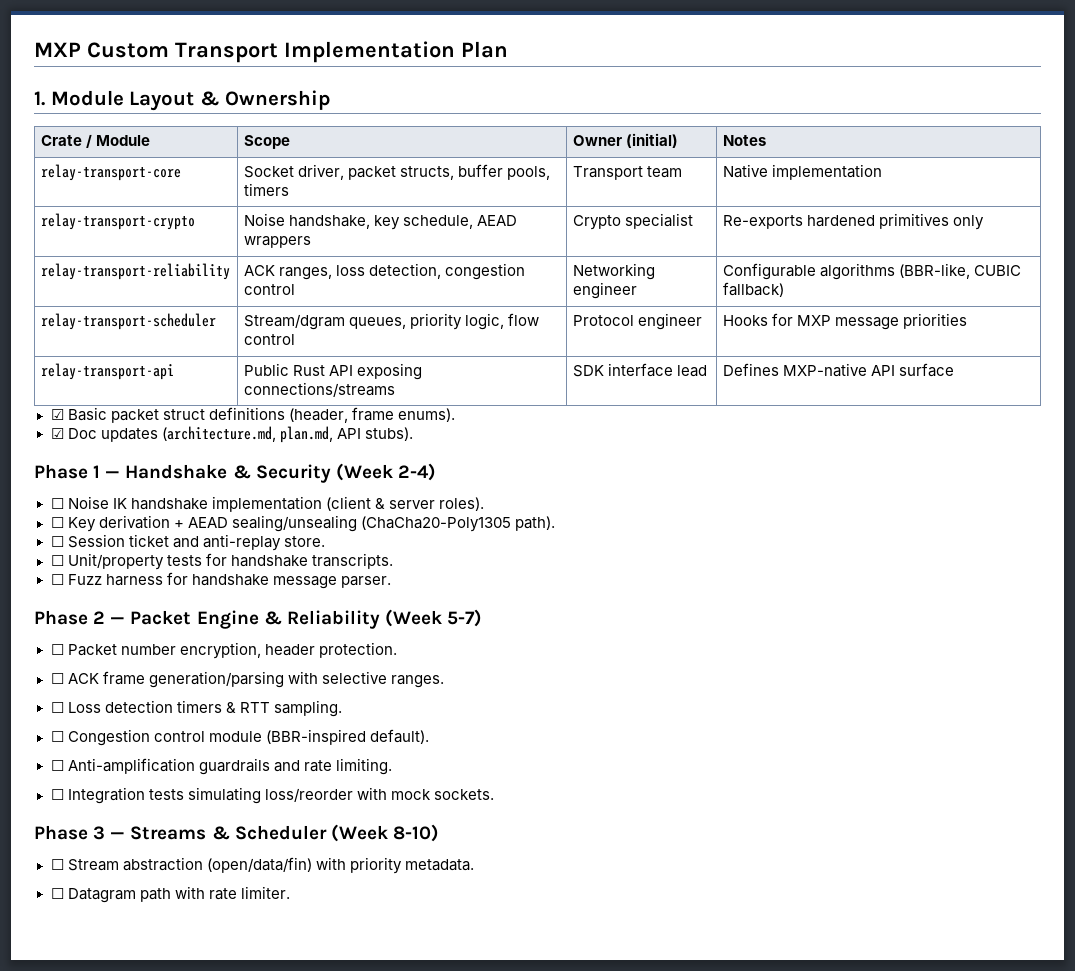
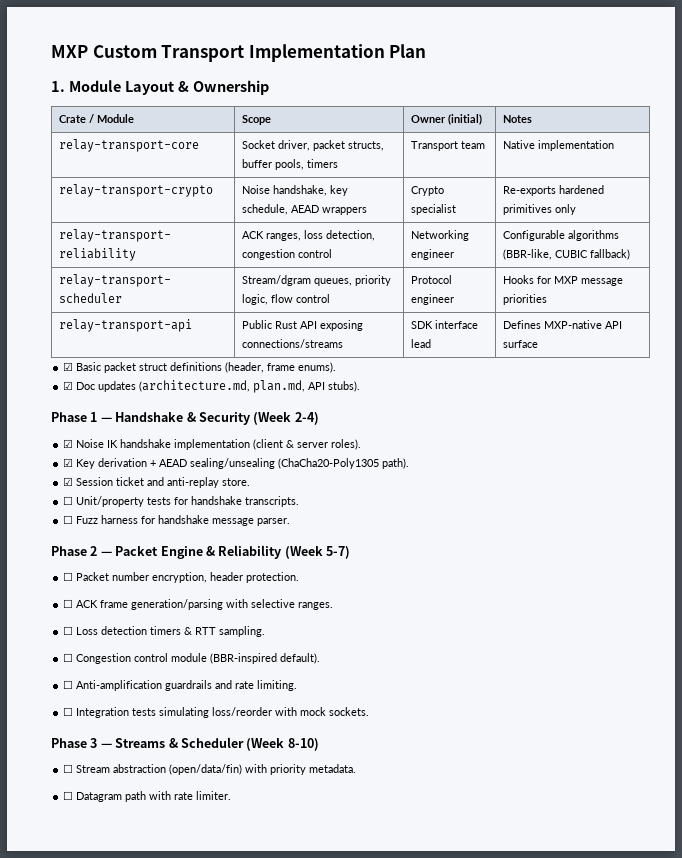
- ☐ Noise IK handshake implementation (client & server roles).
+ ☑ Noise IK handshake implementation (client & server roles).
- ☐ Key derivation + AEAD sealing/unsealing (ChaCha20-Poly1305 path).
+ ☑ Key derivation + AEAD sealing/unsealing (ChaCha20-Poly1305 path).
- ☐ Session ticket and anti-replay store.
+ ☑ Session ticket and anti-replay store.

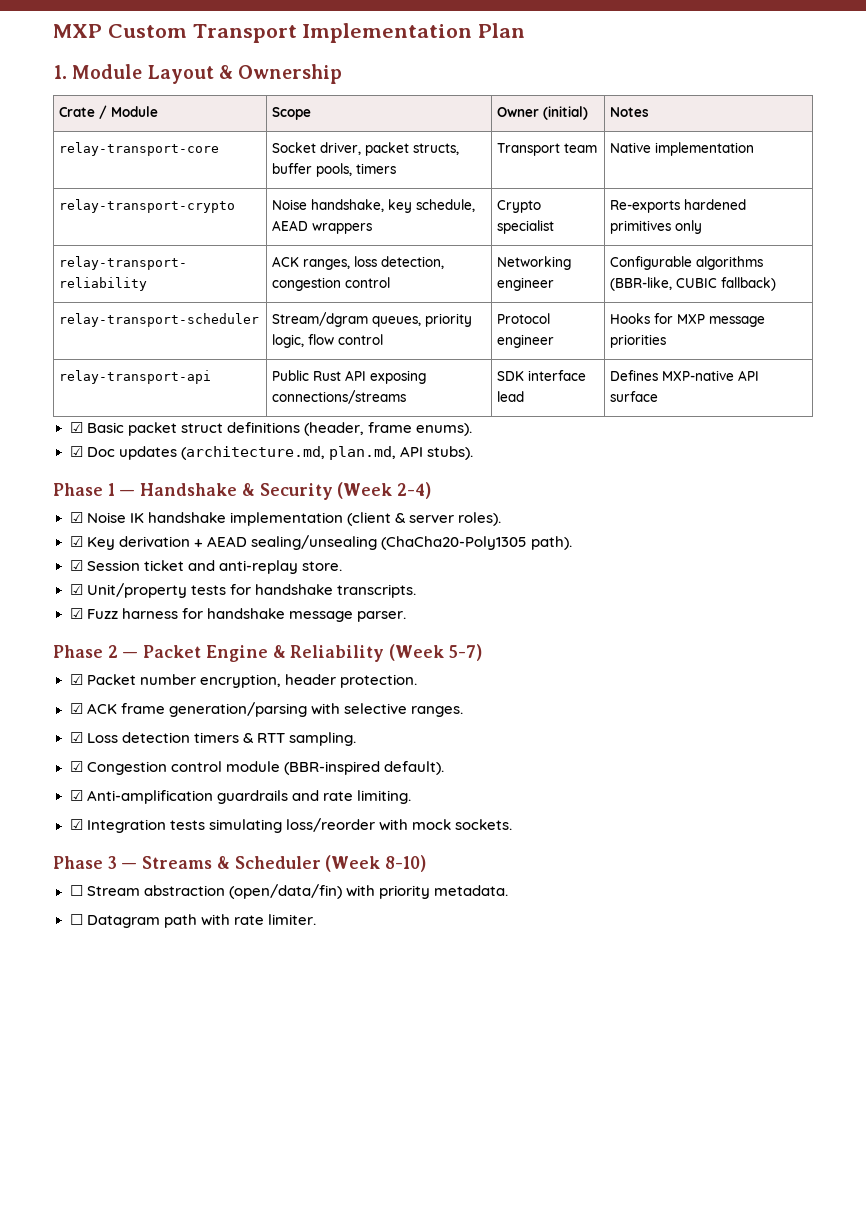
- ☐ Unit/property tests for handshake transcripts.
+ ☑ Unit/property tests for handshake transcripts.
- ☐ Fuzz harness for handshake message parser.
+ ☑ Fuzz harness for handshake message parser.
- ☐ Packet number encryption, header protection.
+ ☑ Packet number encryption, header protection.
- ☐ ACK frame generation/parsing with selective ranges.
+ ☑ ACK frame generation/parsing with selective ranges.
- ☐ Loss detection timers & RTT sampling.
+ ☑ Loss detection timers & RTT sampling.
- ☐ Congestion control module (BBR-inspired default).
+ ☑ Congestion control module (BBR-inspired default).
- ☐ Anti-amplification guardrails and rate limiting.
+ ☑ Anti-amplification guardrails and rate limiting.
- ☐ Integration tests simulating loss/reorder with mock sockets.
+ ☑ Integration tests simulating loss/reorder with mock sockets.

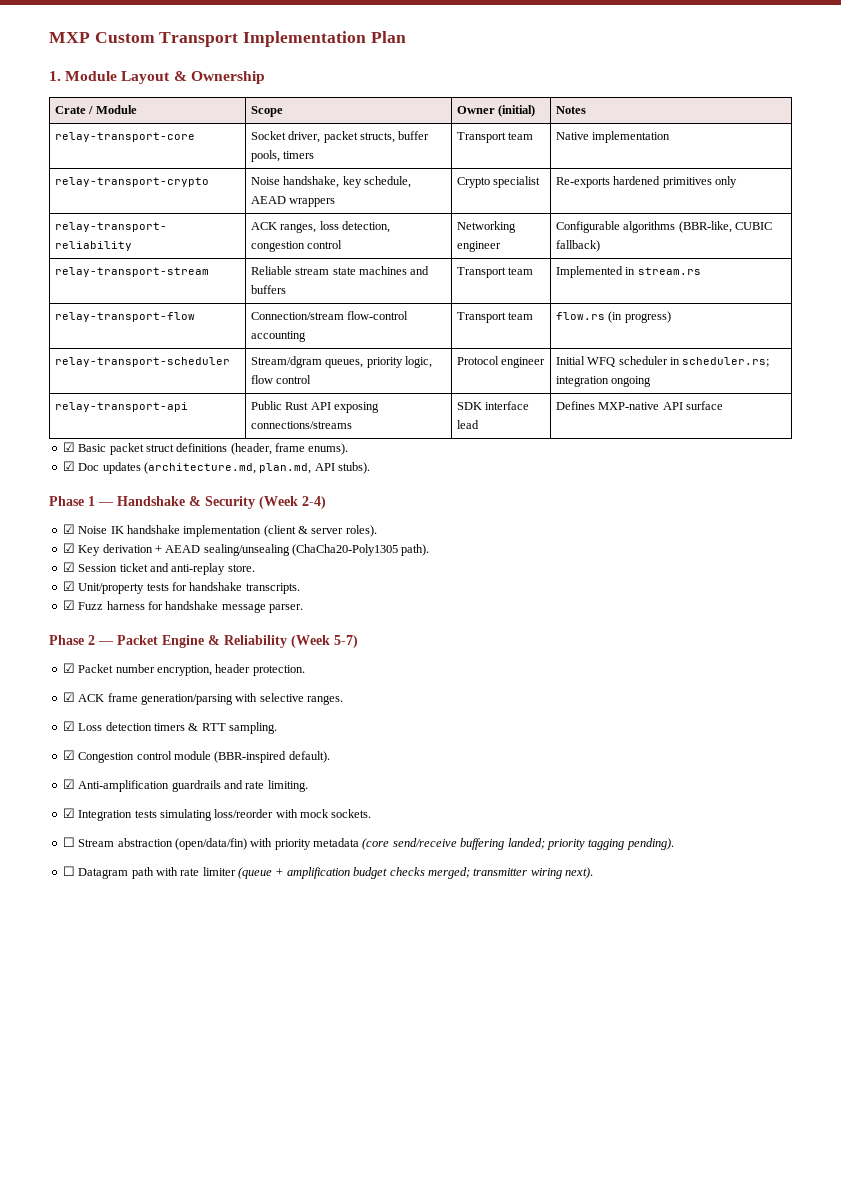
+ relay-transport-stream | Reliable stream state machines and buffers | Transport team | Implemented in stream.rs
+ relay-transport-flow | Connection/stream flow-control accounting | Transport team | flow.rs (in progress)
- relay-transport-scheduler | Stream/dgram queues, priority logic, flow control | Protocol engineer | Hooks for MXP message priorities
+ relay-transport-scheduler | Stream/dgram queues, priority logic, flow control | Protocol engineer | Initial WFQ scheduler in scheduler.rs; integration ongoing
- Phase 3 — Streams & Scheduler (Week 8-10)
- ☐ Stream abstraction (open/data/fin) with priority metadata.
+ ☐ Stream abstraction (open/data/fin) with priority metadata (core send/receive buffering landed; priority tagging pending).
- ☐ Datagram path with rate limiter.
+ ☐ Datagram path with rate limiter (queue + amplification budget checks merged; transmitter wiring next).

